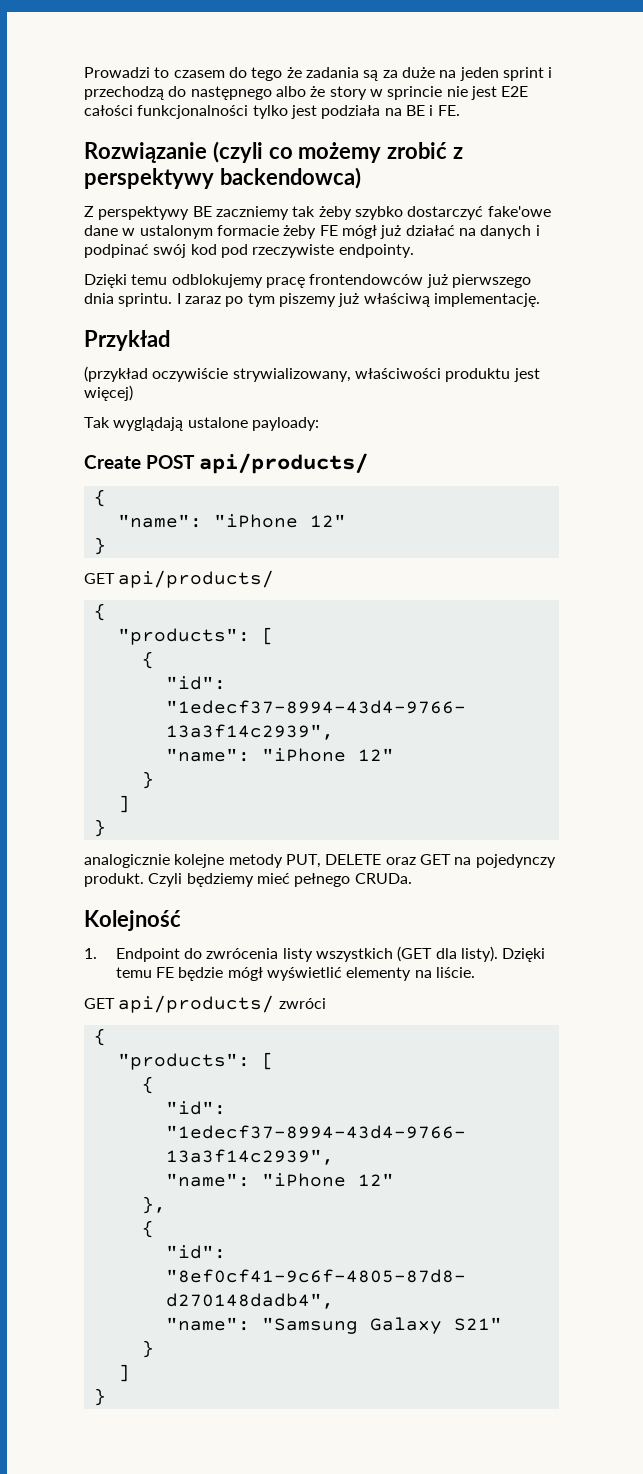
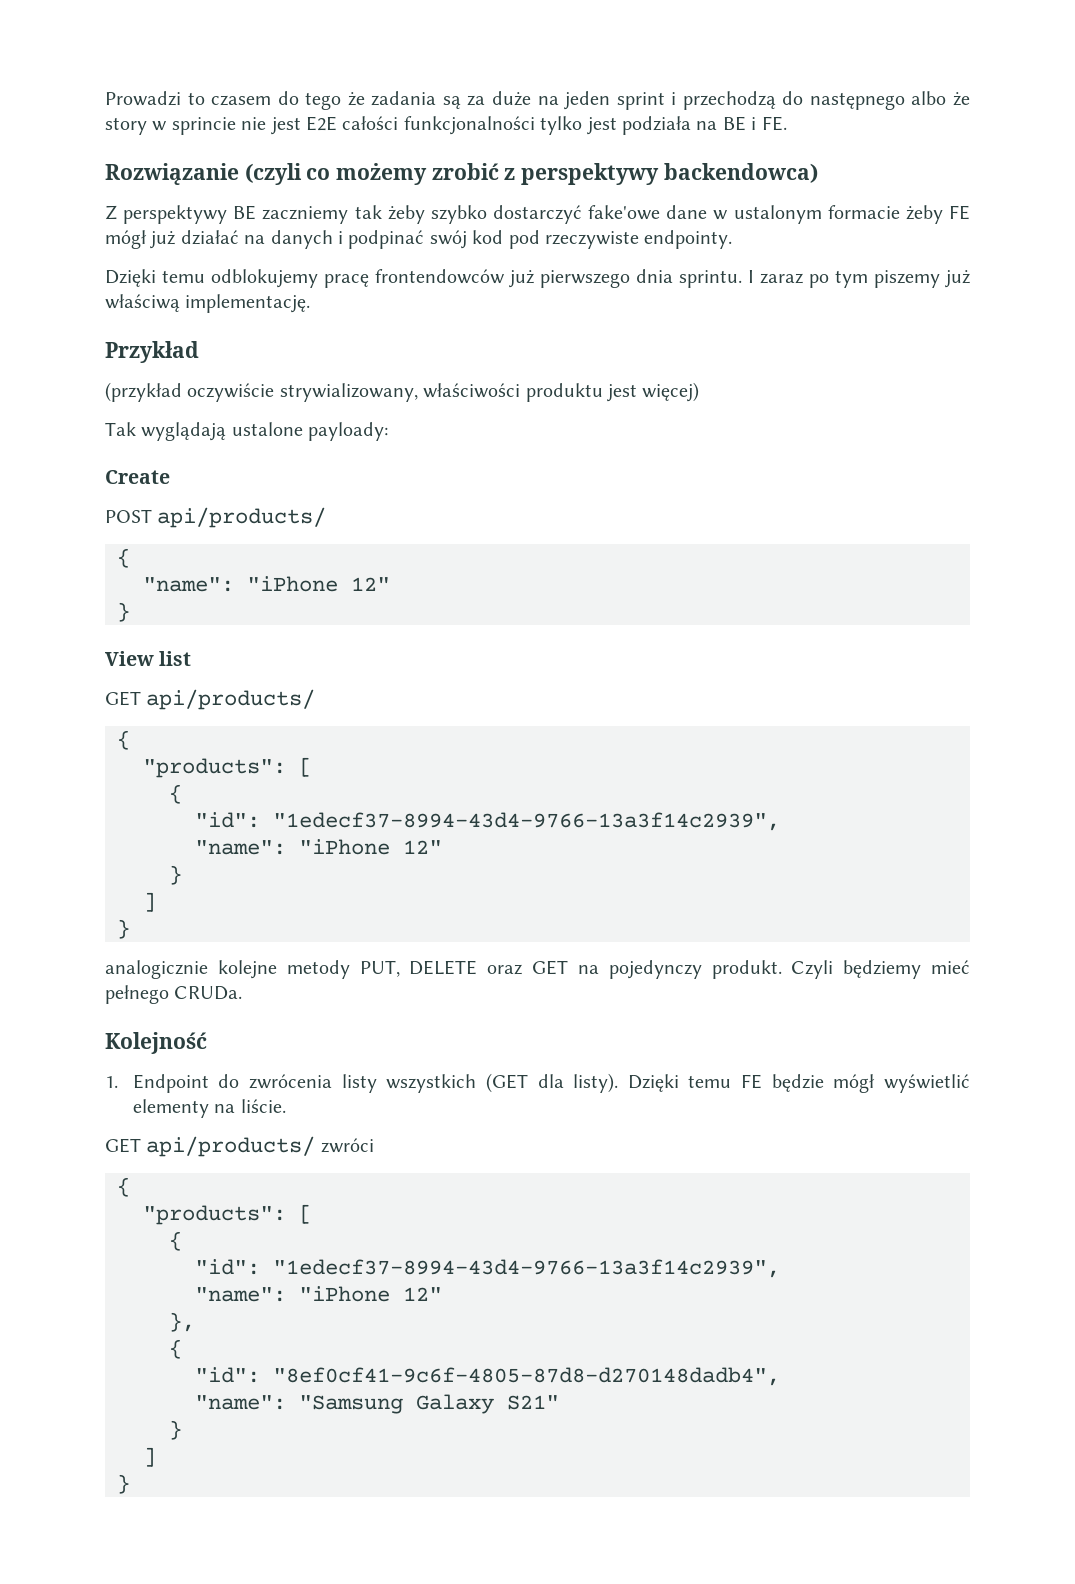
- Create POST api/products/
+ Create
+ POST api/products/
+ View list

